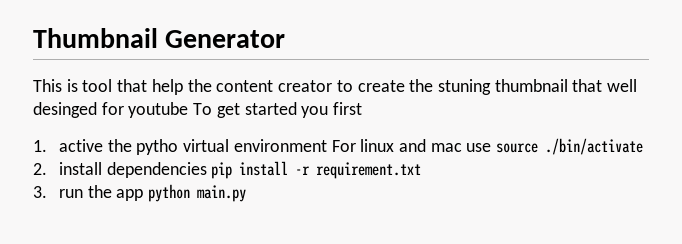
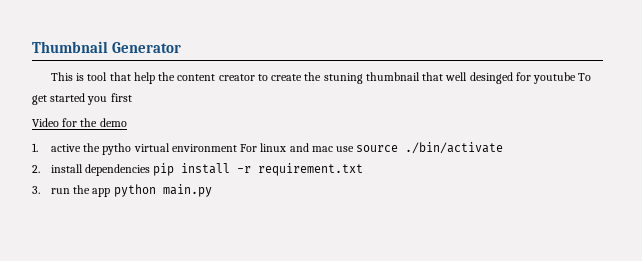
+ Video for the demo

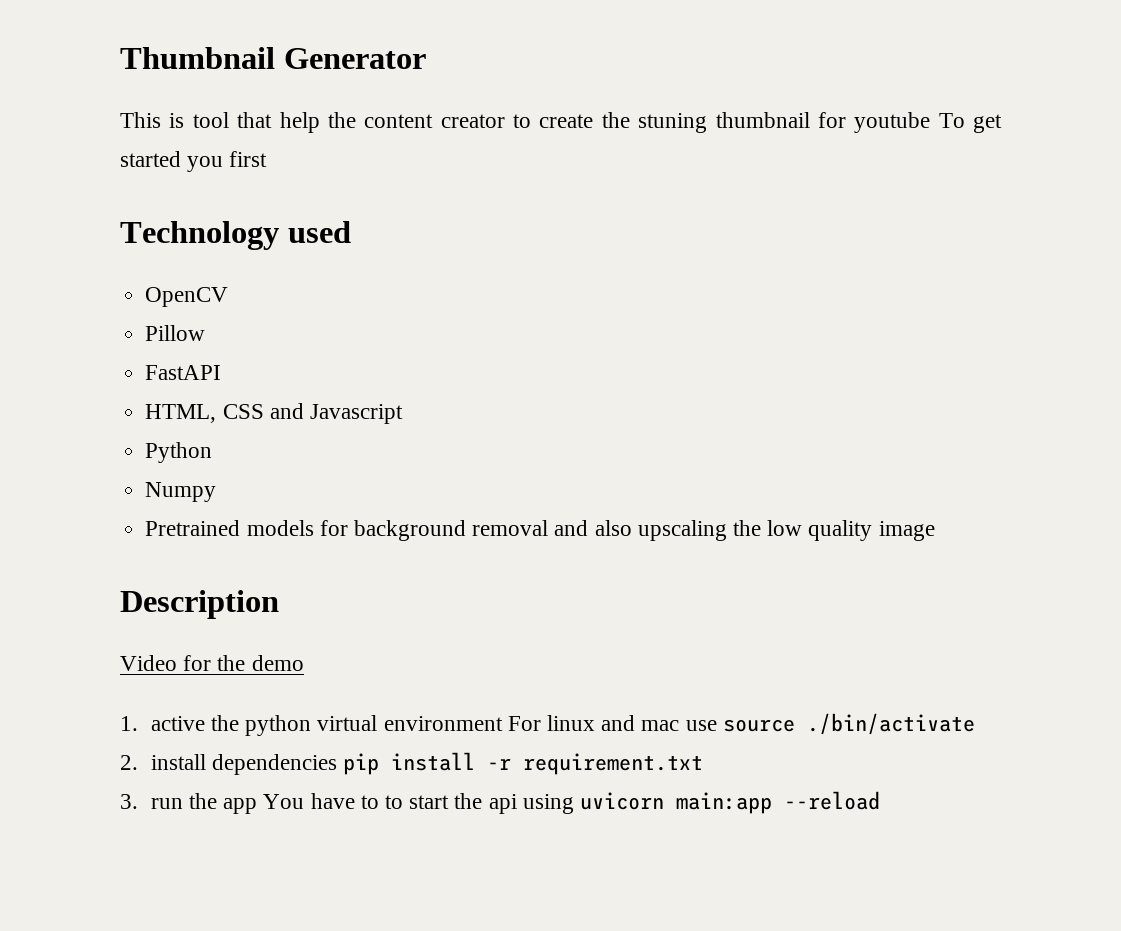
- This is tool that help the content creator to create the stuning thumbnail that well desinged for youtube To get started you first
+ This is tool that help the content creator to create the stuning thumbnail for youtube To get started you first
+ Technology used
+ OpenCV
+ Pillow
+ FastAPI
+ HTML, CSS and Javascript
+ Python
+ Numpy
+ Pretrained models for background removal and also upscaling the low quality image
+ Description
- 1. active the pytho virtual environment For linux and mac use source ./bin/activate
+ 1. active the python virtual environment For linux and mac use source ./bin/activate
- 3. run the app python main.py
+ 3. run the app You have to to start the api using uvicorn main:app --reload

